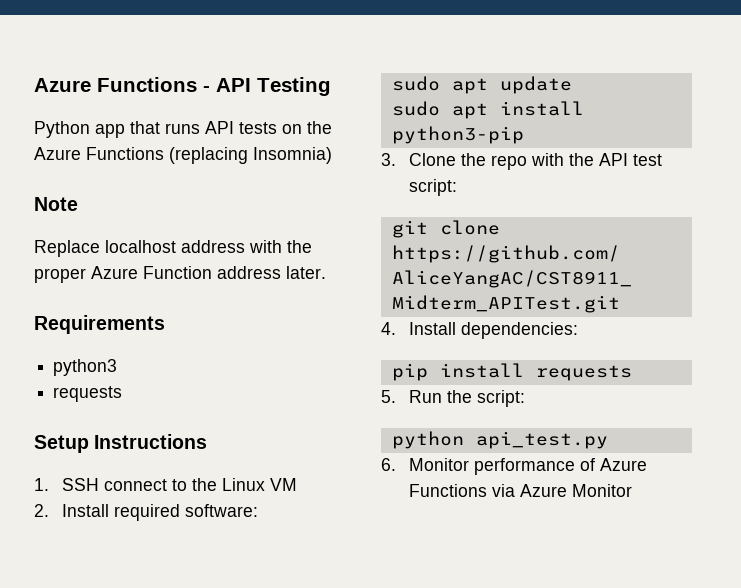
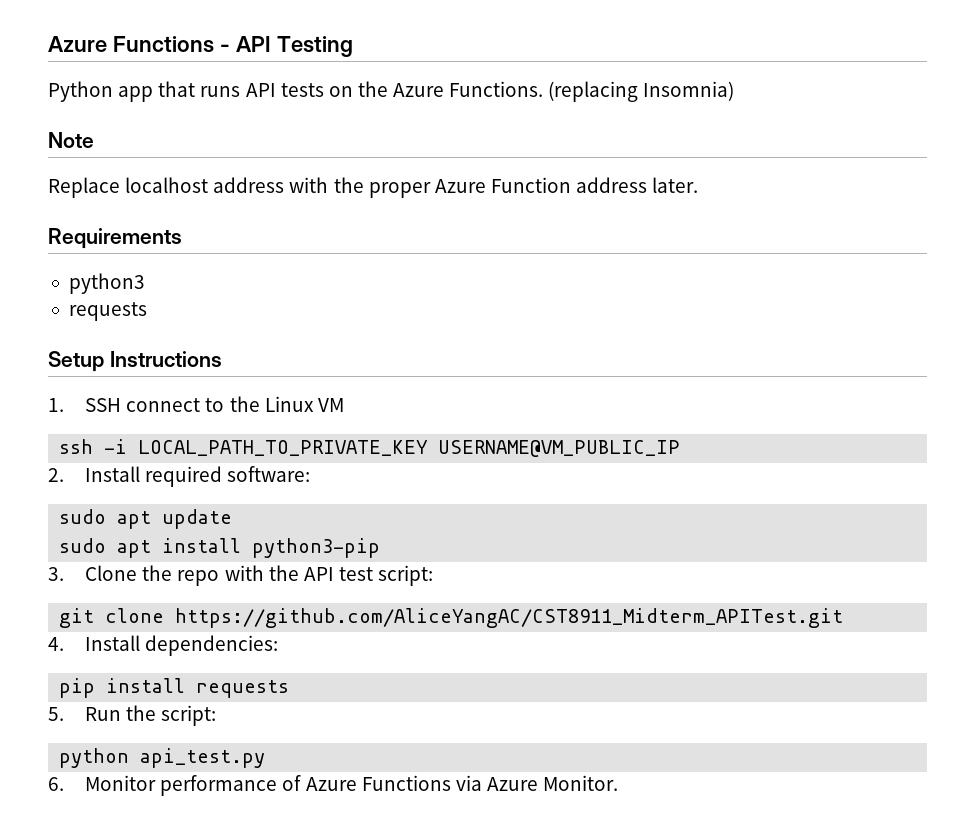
- Python app that runs API tests on the Azure Functions (replacing Insomnia)
+ Python app that runs API tests on the Azure Functions. (replacing Insomnia)
+ ssh -i LOCAL_PATH_TO_PRIVATE_KEY USERNAME@VM_PUBLIC_IP
- 6. Monitor performance of Azure Functions via Azure Monitor
+ 6. Monitor performance of Azure Functions via Azure Monitor.

